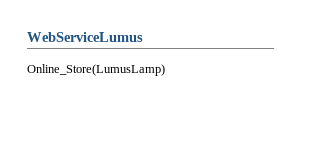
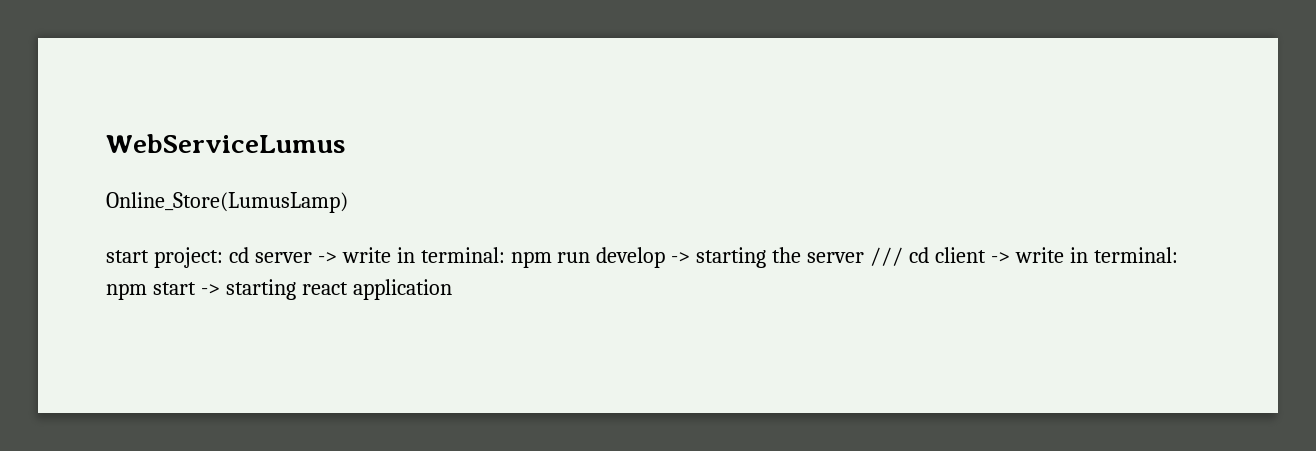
+ start project: cd server -> write in terminal: npm run develop -> starting the server /// cd client -> write in terminal: npm start -> starting react application

